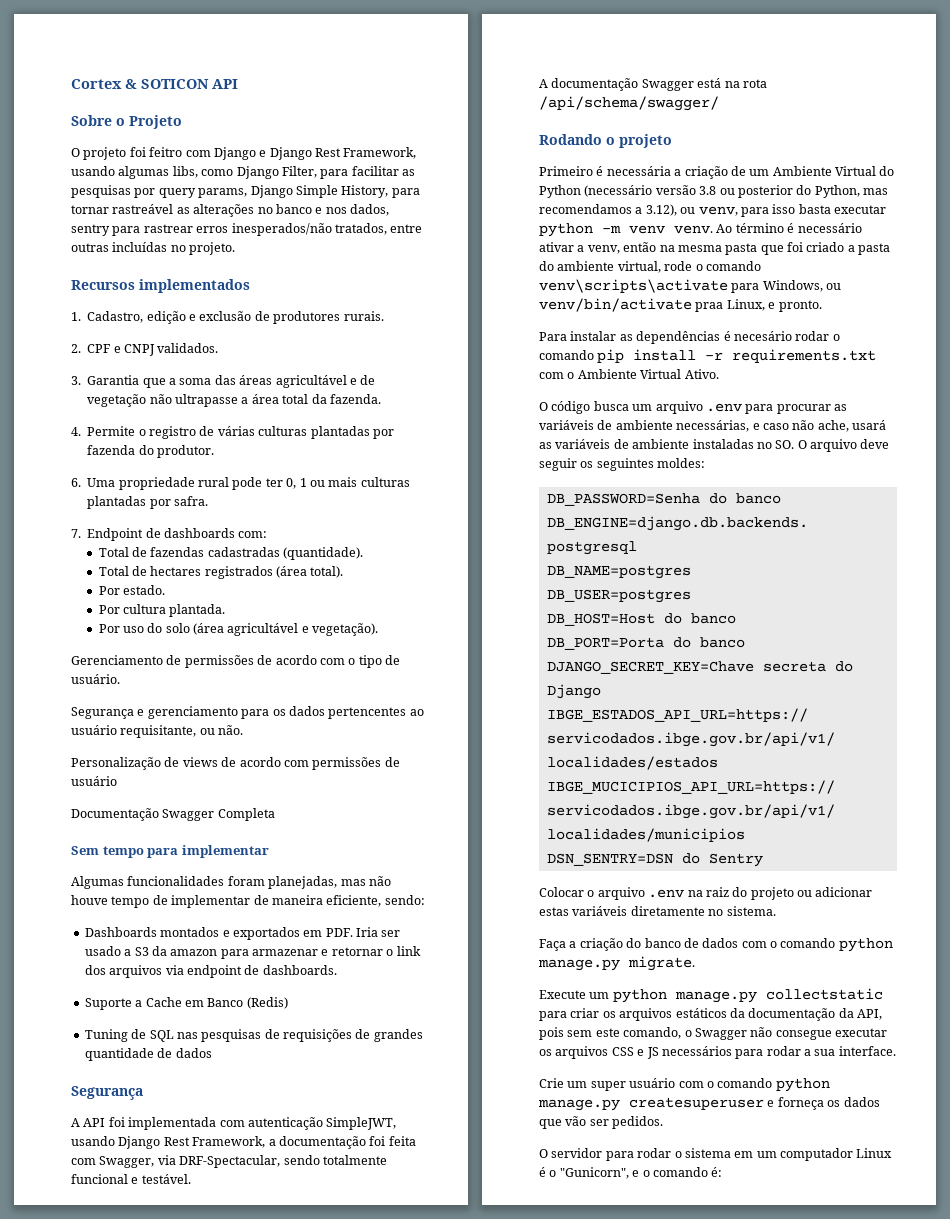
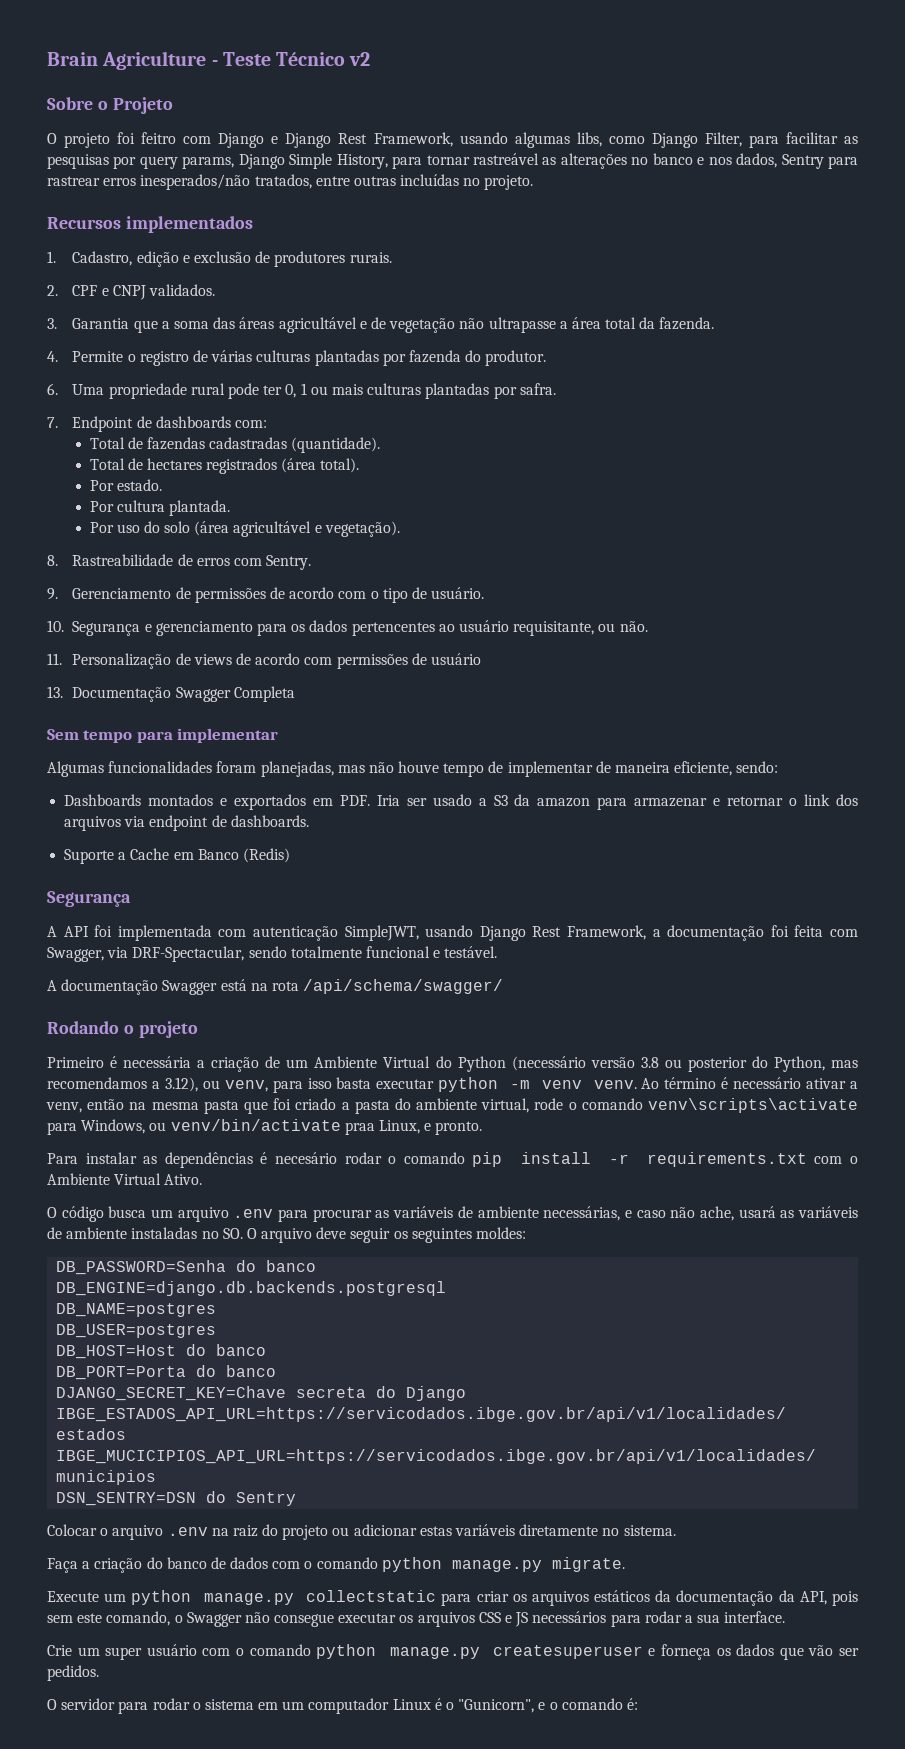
- Cortex & SOTICON API
+ Brain Agriculture - Teste Técnico v2
- O projeto foi feitro com Django e Django Rest Framework, usando algumas libs, como Django Filter, para facilitar as pesquisas por query params, Django Simple History, para tornar rastreável as alterações no banco e nos dados, sentry para rastrear erros inesperados/não tratados, entre outras incluídas no projeto.
+ O projeto foi feitro com Django e Django Rest Framework, usando algumas libs, como Django Filter, para facilitar as pesquisas por query params, Django Simple History, para tornar rastreável as alterações no banco e nos dados, Sentry para rastrear erros inesperados/não tratados, entre outras incluídas no projeto.
- Gerenciamento de permissões de acordo com o tipo de usuário.
+ 8. Rastreabilidade de erros com Sentry.
+ 9. Gerenciamento de permissões de acordo com o tipo de usuário.
- Segurança e gerenciamento para os dados pertencentes ao usuário requisitante, ou não.
+ 10. Segurança e gerenciamento para os dados pertencentes ao usuário requisitante, ou não.
- Personalização de views de acordo com permissões de usuário
+ 11. Personalização de views de acordo com permissões de usuário
- Documentação Swagger Completa
+ 13. Documentação Swagger Completa
- Tuning de SQL nas pesquisas de requisições de grandes quantidade de dados

